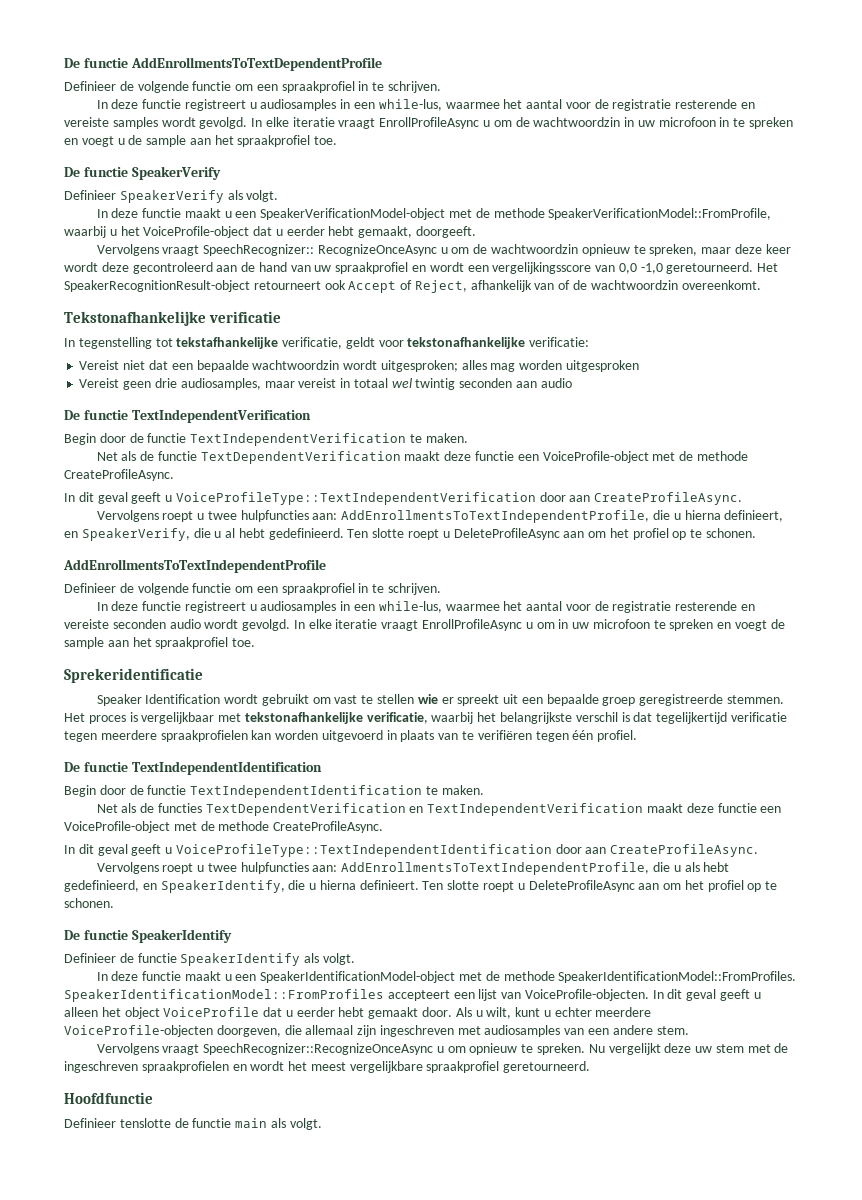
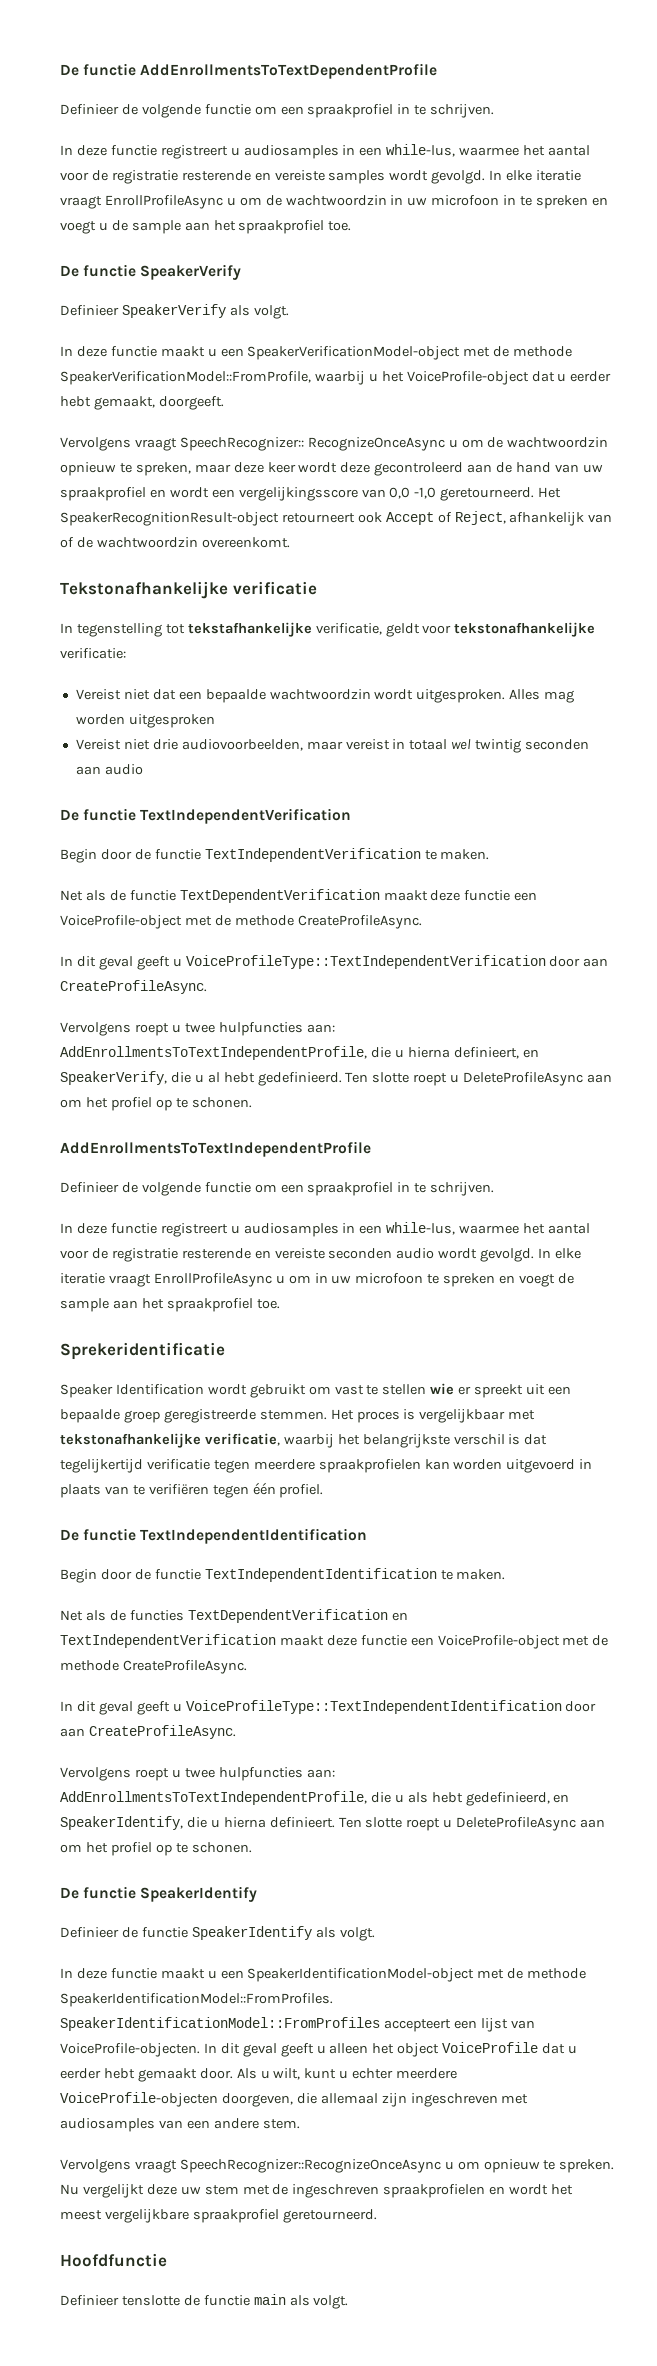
- Vereist niet dat een bepaalde wachtwoordzin wordt uitgesproken; alles mag worden uitgesproken
+ Vereist niet dat een bepaalde wachtwoordzin wordt uitgesproken. Alles mag worden uitgesproken
- Vereist geen drie audiosamples, maar vereist in totaal wel twintig seconden aan audio
+ Vereist niet drie audiovoorbeelden, maar vereist in totaal wel twintig seconden aan audio

